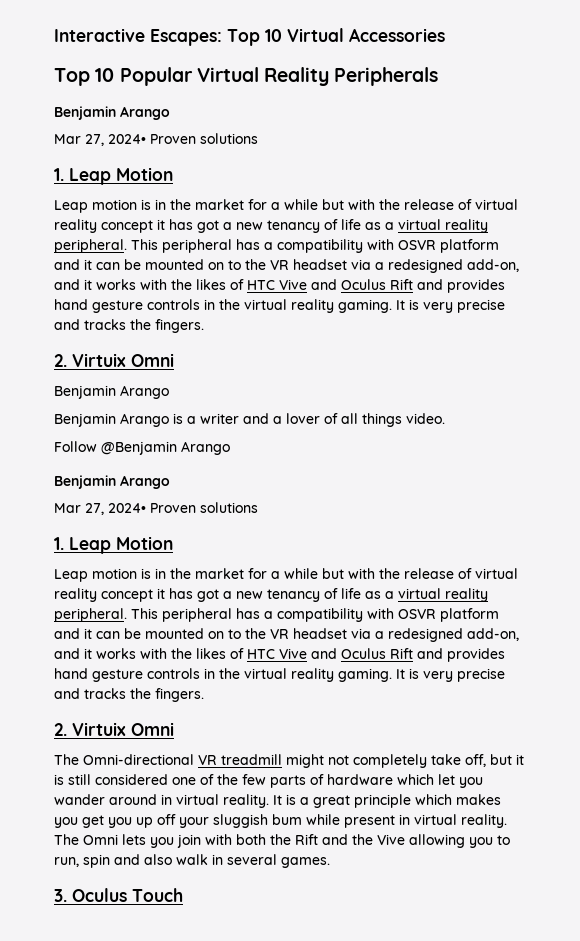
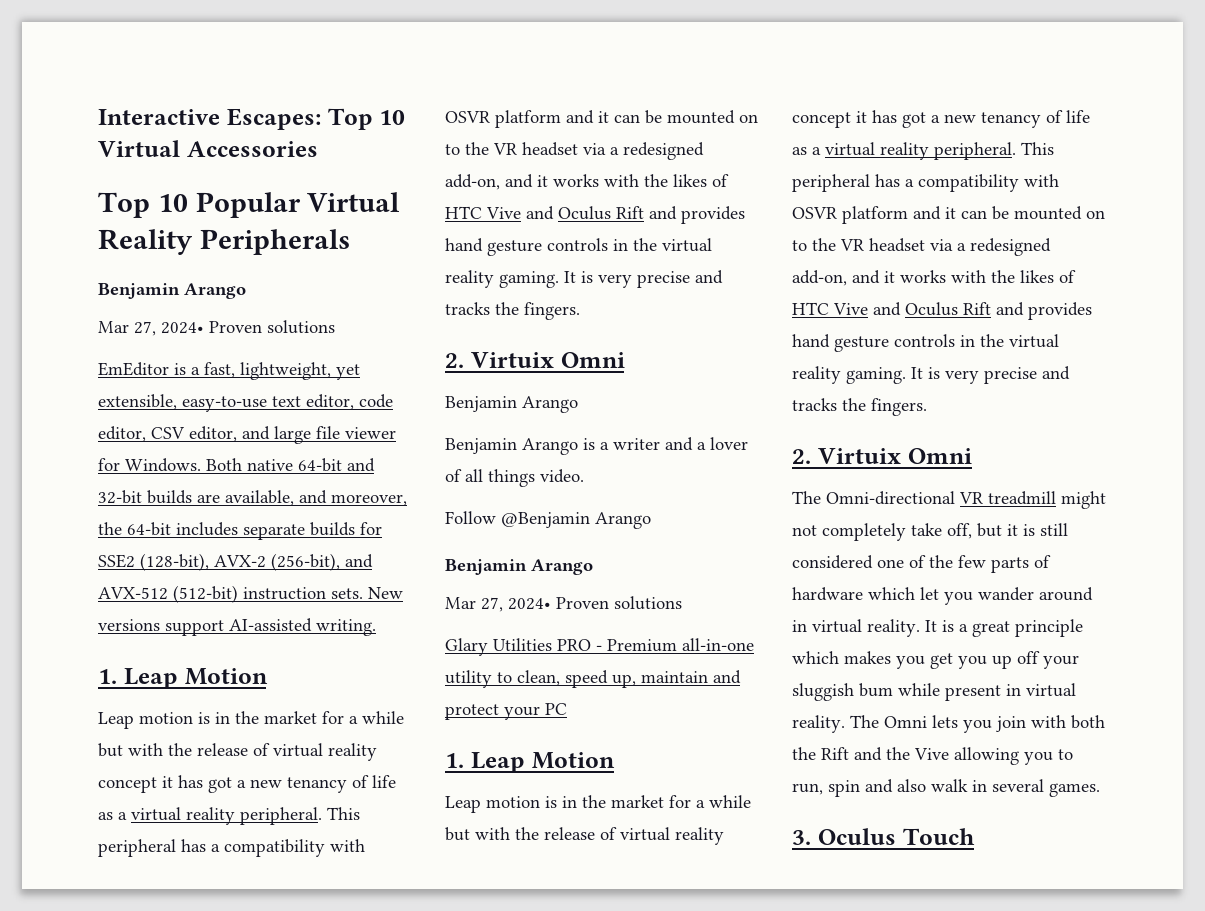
+ EmEditor is a fast, lightweight, yet extensible, easy-to-use text editor, code editor, CSV editor, and large file viewer for Windows. Both native 64-bit and 32-bit builds are available, and moreover, the 64-bit includes separate builds for SSE2 (128-bit), AVX-2 (256-bit), and AVX-512 (512-bit) instruction sets. New versions support AI-assisted writing.
+ Glary Utilities PRO - Premium all-in-one utility to clean, speed up, maintain and protect your PC

